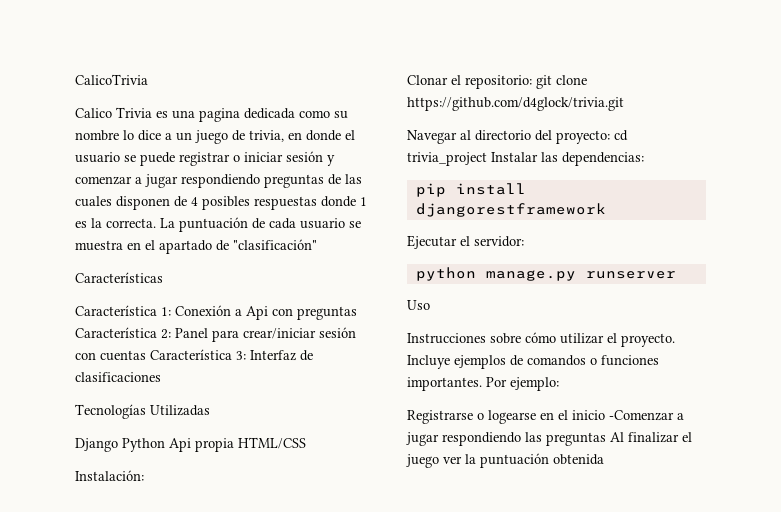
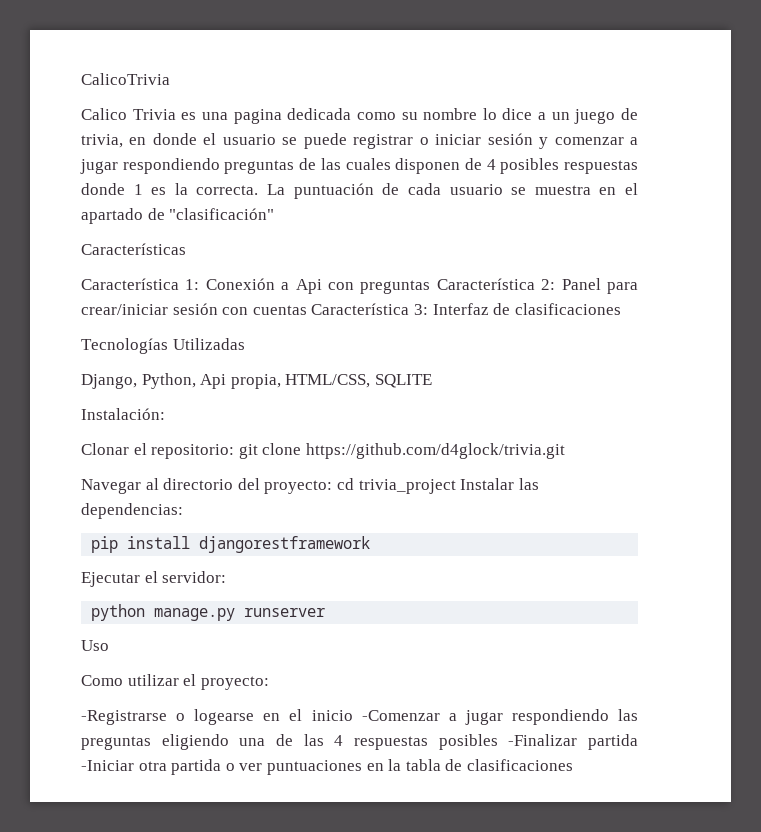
- Django Python Api propia HTML/CSS
+ Django, Python, Api propia, HTML/CSS, SQLITE
- Instrucciones sobre cómo utilizar el proyecto. Incluye ejemplos de comandos o funciones importantes. Por ejemplo:
- Registrarse o logearse en el inicio -Comenzar a jugar respondiendo las preguntas Al finalizar el juego ver la puntuación obtenida
+ Como utilizar el proyecto:
+ -Registrarse o logearse en el inicio -Comenzar a jugar respondiendo las preguntas eligiendo una de las 4 respuestas posibles -Finalizar partida -Iniciar otra partida o ver puntuaciones en la tabla de clasificaciones

